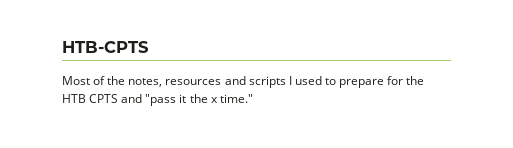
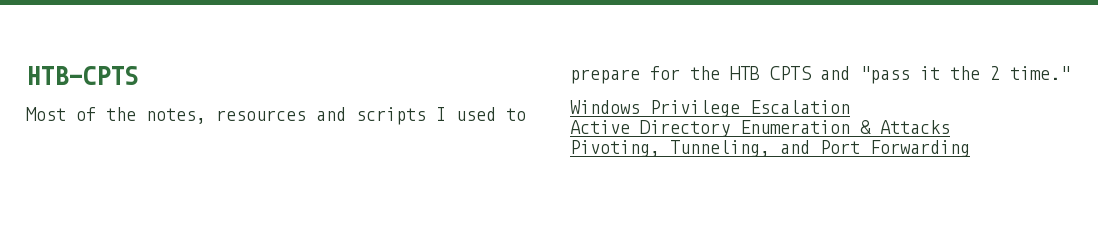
- Most of the notes, resources and scripts I used to prepare for the HTB CPTS and "pass it the x time."
+ Most of the notes, resources and scripts I used to prepare for the HTB CPTS and "pass it the 2 time."
+ Windows Privilege Escalation
+ Active Directory Enumeration & Attacks
+ Pivoting, Tunneling, and Port Forwarding

